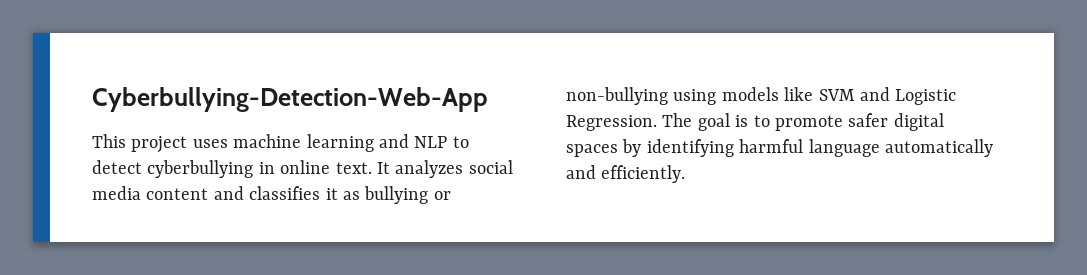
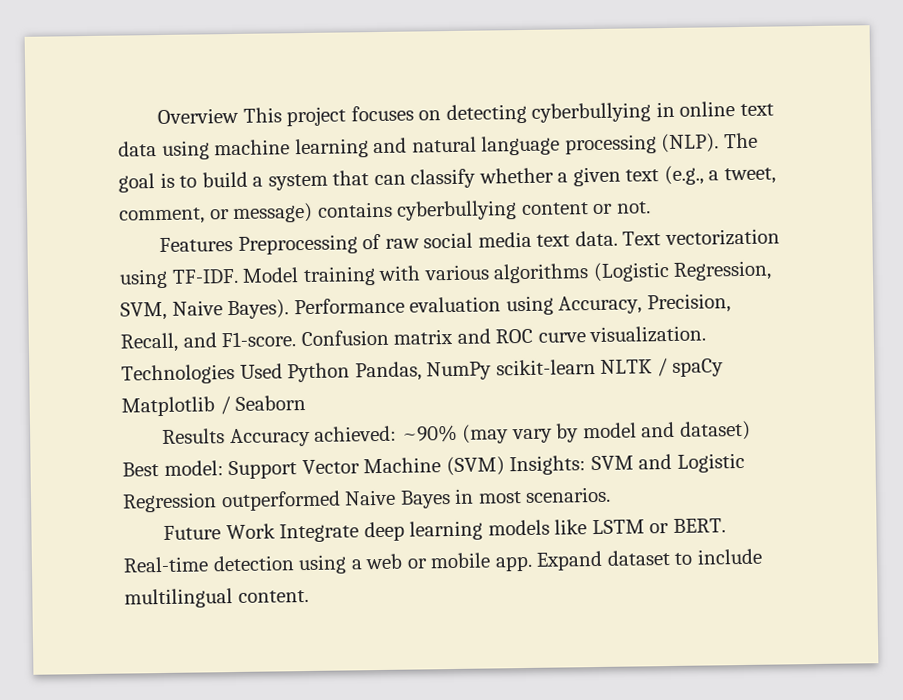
- Cyberbullying-Detection-Web-App
- This project uses machine learning and NLP to detect cyberbullying in online text. It analyzes social media content and classifies it as bullying or non-bullying using models like SVM and Logistic Regression. The goal is to promote safer digital spaces by identifying harmful language automatically and efficiently.
+ Overview This project focuses on detecting cyberbullying in online text data using machine learning and natural language processing (NLP). The goal is to build a system that can classify whether a given text (e.g., a tweet, comment, or message) contains cyberbullying content or not.
+ Features Preprocessing of raw social media text data. Text vectorization using TF-IDF. Model training with various algorithms (Logistic Regression, SVM, Naive Bayes). Performance evaluation using Accuracy, Precision, Recall, and F1-score. Confusion matrix and ROC curve visualization. Technologies Used Python Pandas, NumPy scikit-learn NLTK / spaCy Matplotlib / Seaborn
+ Results Accuracy achieved: ~90% (may vary by model and dataset) Best model: Support Vector Machine (SVM) Insights: SVM and Logistic Regression outperformed Naive Bayes in most scenarios.
+ Future Work Integrate deep learning models like LSTM or BERT. Real-time detection using a web or mobile app. Expand dataset to include multilingual content.

